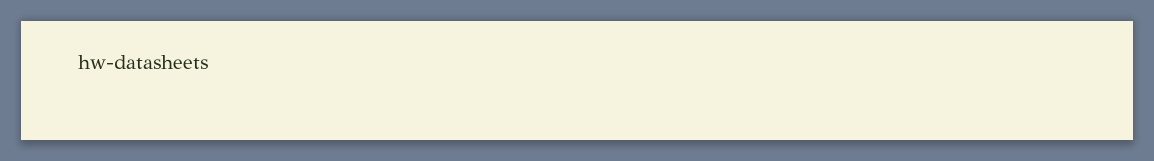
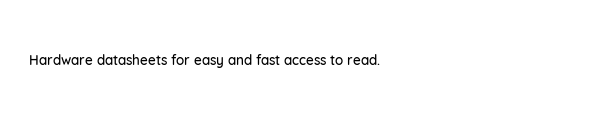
- hw-datasheets
+ Hardware datasheets for easy and fast access to read.

